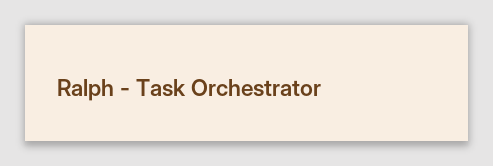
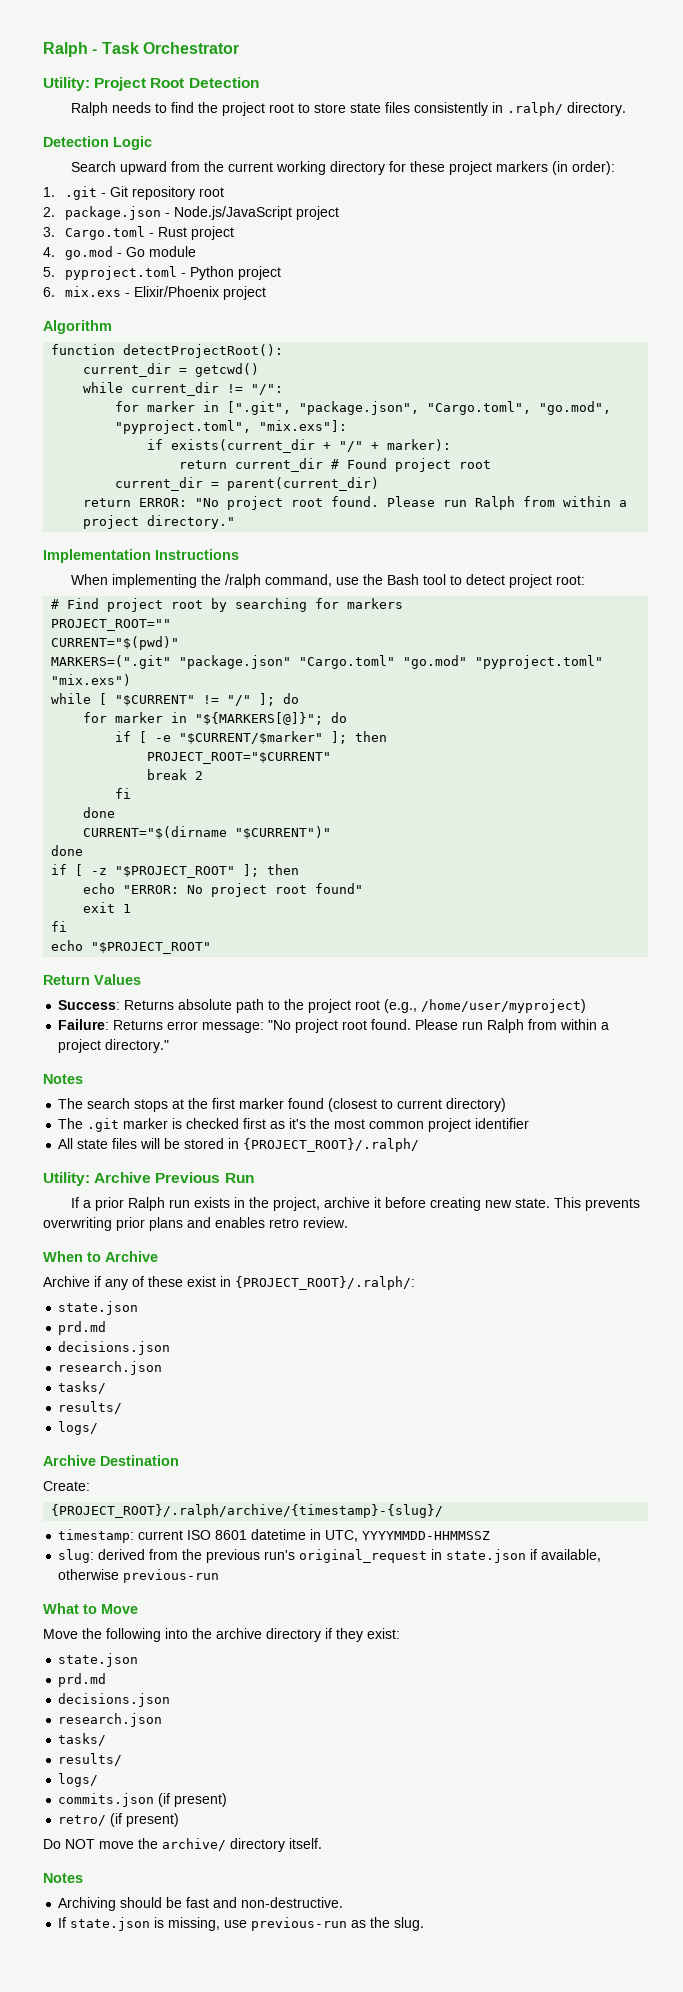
+ Utility: Project Root Detection
+ Ralph needs to find the project root to store state files consistently in .ralph/ directory.
+ Detection Logic
+ Search upward from the current working directory for these project markers (in order):
+ 1. .git - Git repository root
+ 2. package.json - Node.js/JavaScript project
+ 3. Cargo.toml - Rust project
+ 4. go.mod - Go module
+ 5. pyproject.toml - Python project
+ 6. mix.exs - Elixir/Phoenix project
+ Algorithm
+ function detectProjectRoot():
+ current_dir = getcwd()
+ while current_dir != "/":
+ for marker in [".git", "package.json", "Cargo.toml", "go.mod", "pyproject.toml", "mix.exs"]:
+ if exists(current_dir + "/" + marker):
+ return current_dir # Found project root
+ current_dir = parent(current_dir)
+ return ERROR: "No project root found. Please run Ralph from within a project directory."
+ Implementation Instructions
+ When implementing the /ralph command, use the Bash tool to detect project root:
+ # Find project root by searching for markers
+ PROJECT_ROOT=""
+ CURRENT="$(pwd)"
+ MARKERS=(".git" "package.json" "Cargo.toml" "go.mod" "pyproject.toml" "mix.exs")
+ while [ "$CURRENT" != "/" ]; do
+ for marker in "${MARKERS[@]}"; do
+ if [ -e "$CURRENT/$marker" ]; then
+ PROJECT_ROOT="$CURRENT"
+ break 2
+ fi
+ done
+ CURRENT="$(dirname "$CURRENT")"
+ done
+ if [ -z "$PROJECT_ROOT" ]; then
+ echo "ERROR: No project root found"
+ exit 1
+ fi
+ echo "$PROJECT_ROOT"
+ Return Values
+ Success: Returns absolute path to the project root (e.g., /home/user/myproject)
+ Failure: Returns error message: "No project root found. Please run Ralph from within a project directory."
+ Notes
+ The search stops at the first marker found (closest to current directory)
+ The .git marker is checked first as it's the most common project identifier
+ All state files will be stored in {PROJECT_ROOT}/.ralph/
+ Utility: Archive Previous Run
+ If a prior Ralph run exists in the project, archive it before creating new state. This prevents overwriting prior plans and enables retro review.
+ When to Archive
+ Archive if any of these exist in {PROJECT_ROOT}/.ralph/:
+ state.json
+ prd.md
+ decisions.json
+ research.json
+ tasks/
+ results/
+ logs/
+ Archive Destination
+ Create:
+ {PROJECT_ROOT}/.ralph/archive/{timestamp}-{slug}/
+ timestamp: current ISO 8601 datetime in UTC, YYYYMMDD-HHMMSSZ
+ slug: derived from the previous run's original_request in state.json if available, otherwise previous-run
+ What to Move
+ Move the following into the archive directory if they exist:
+ state.json
+ prd.md
+ decisions.json
+ research.json
+ tasks/
+ results/
+ logs/
+ commits.json (if present)
+ retro/ (if present)
+ Do NOT move the archive/ directory itself.
+ Notes
+ Archiving should be fast and non-destructive.
+ If state.json is missing, use previous-run as the slug.

